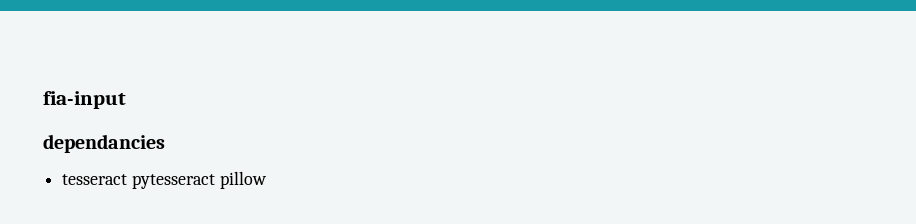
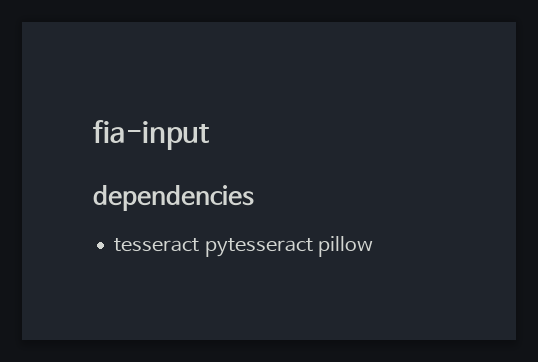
- dependancies
+ dependencies

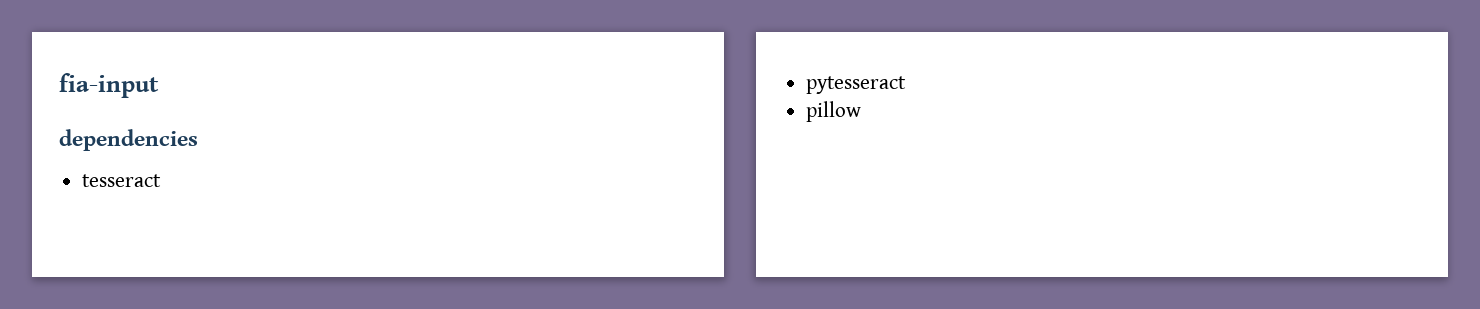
- tesseract pytesseract pillow
+ tesseract
+ pytesseract
+ pillow

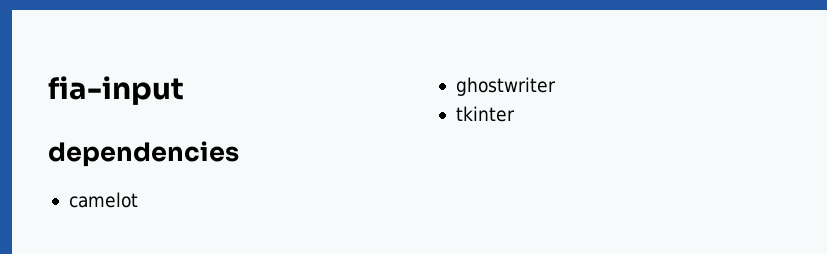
- tesseract
- pytesseract
- pillow
+ camelot
+ ghostwriter
+ tkinter

